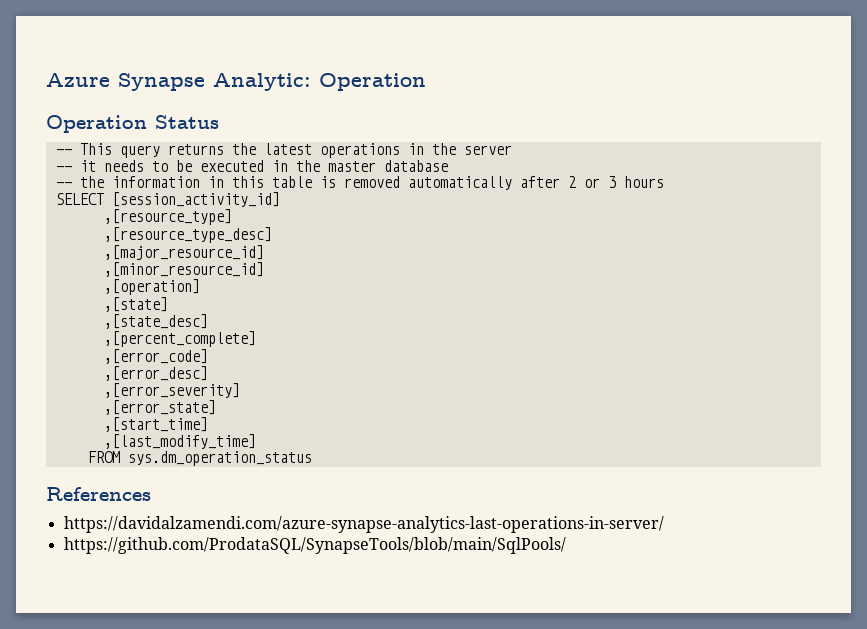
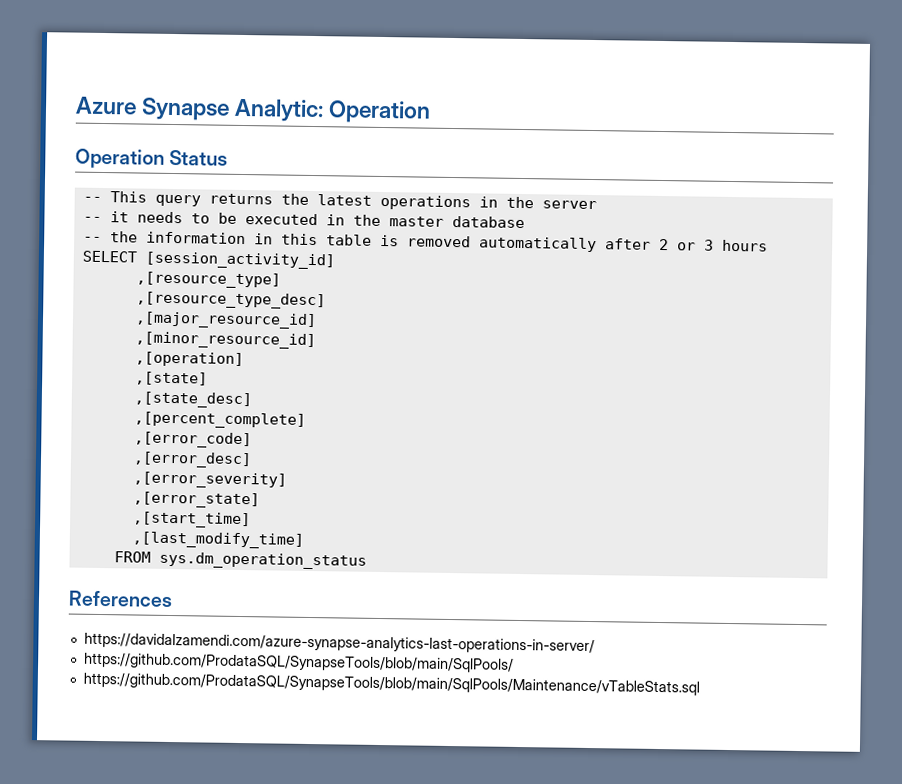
+ https://github.com/ProdataSQL/SynapseTools/blob/main/SqlPools/Maintenance/vTableStats.sql

